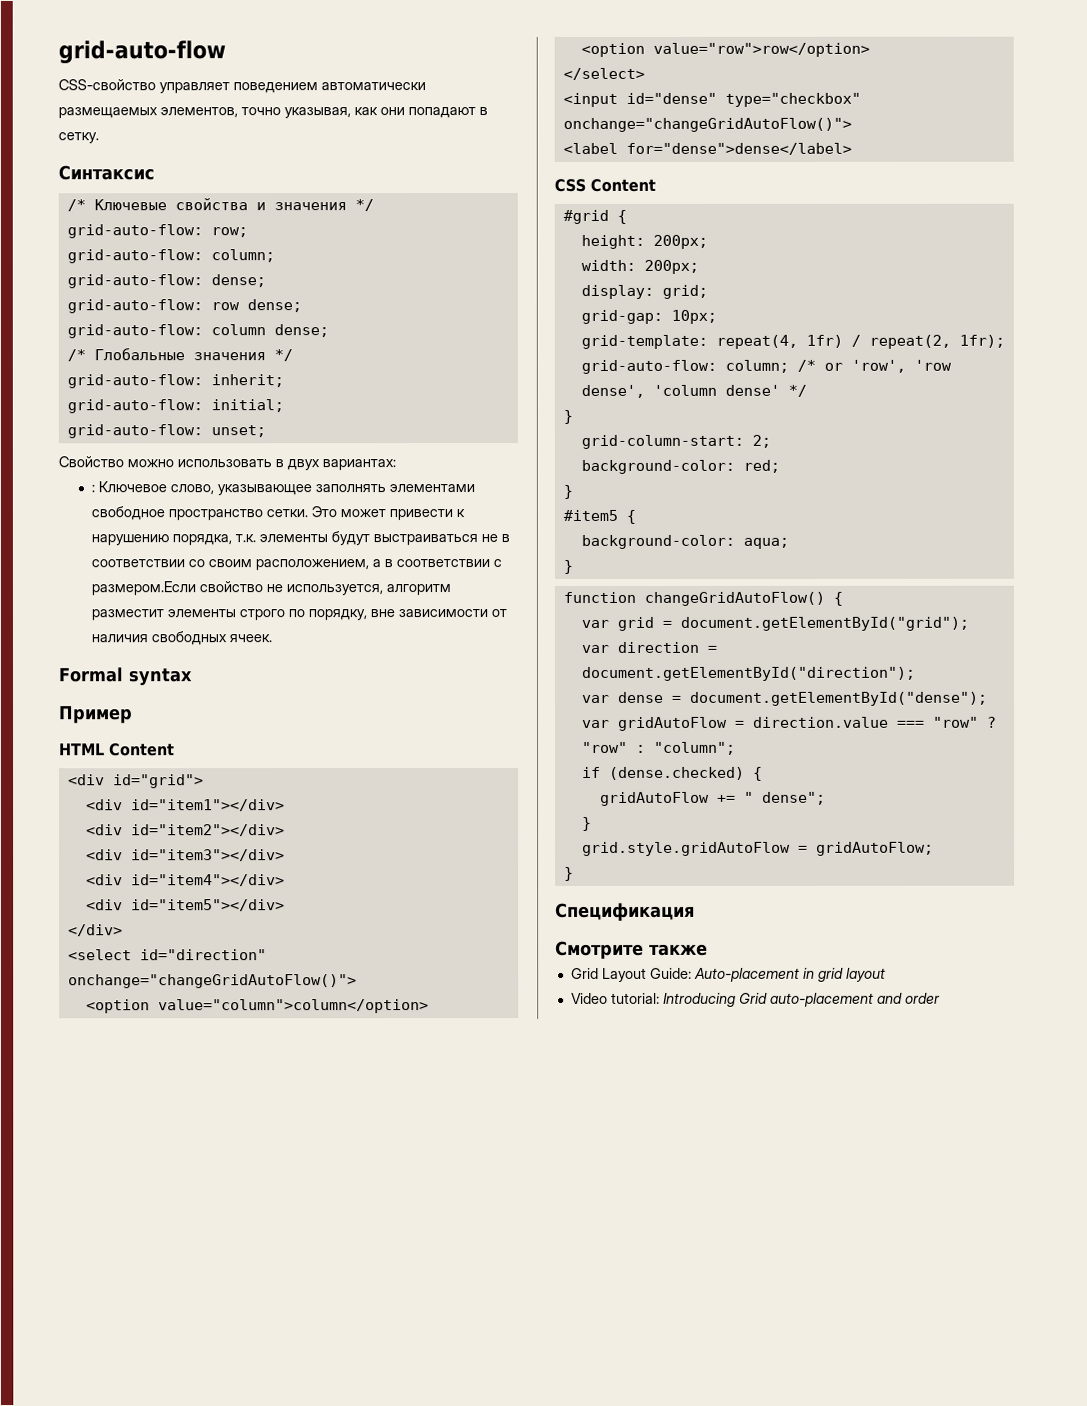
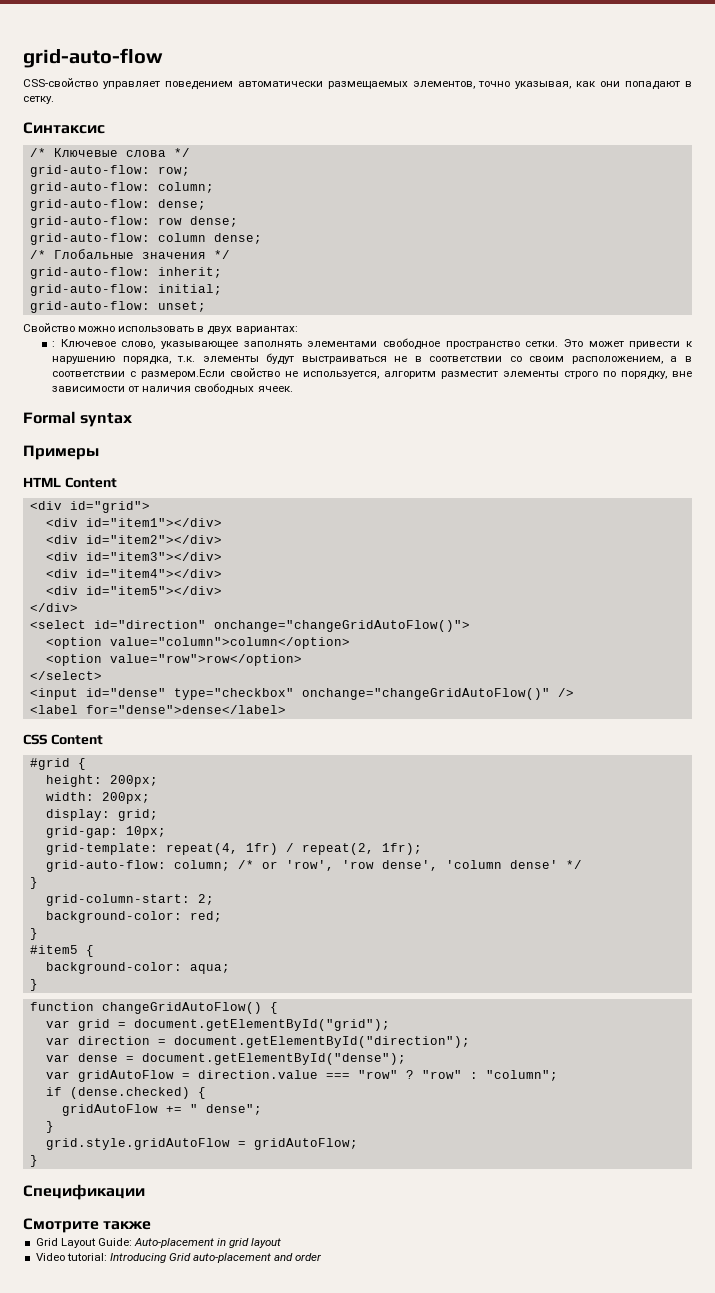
- /* Ключевые свойства и значения */
+ /* Ключевые слова */
- Пример
+ Примеры
- <input id="dense" type="checkbox" onchange="changeGridAutoFlow()">
+ <input id="dense" type="checkbox" onchange="changeGridAutoFlow()" />
- Спецификация
+ Спецификации

